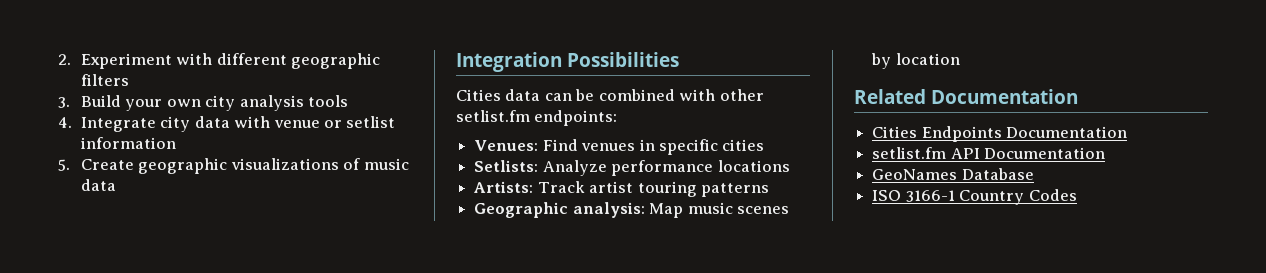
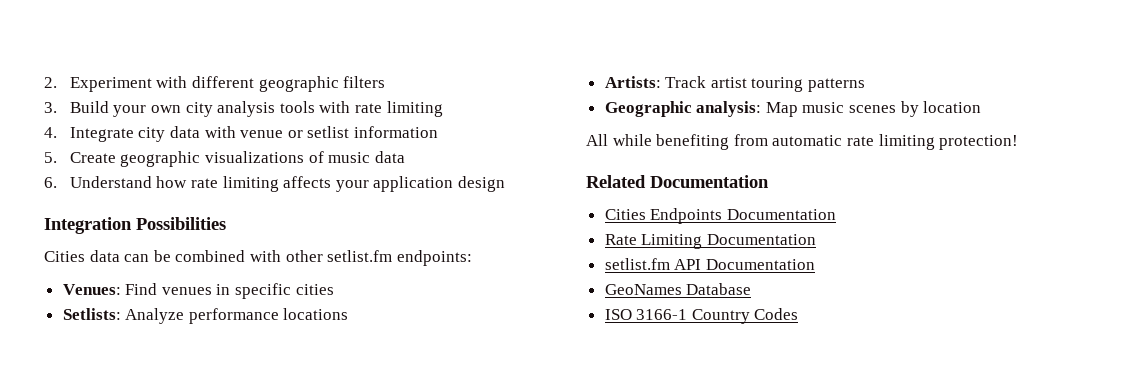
- 3. Build your own city analysis tools
+ 3. Build your own city analysis tools with rate limiting
+ 6. Understand how rate limiting affects your application design
+ All while benefiting from automatic rate limiting protection!
+ Rate Limiting Documentation

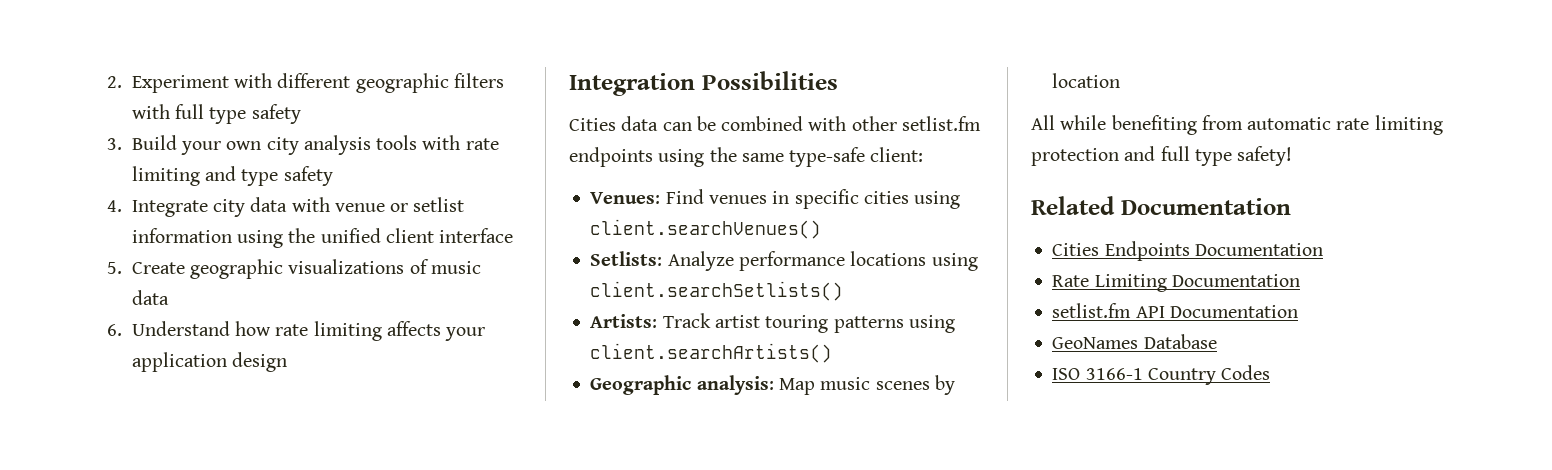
- 2. Experiment with different geographic filters
+ 2. Experiment with different geographic filters with full type safety
- 3. Build your own city analysis tools with rate limiting
+ 3. Build your own city analysis tools with rate limiting and type safety
- 4. Integrate city data with venue or setlist information
+ 4. Integrate city data with venue or setlist information using the unified client interface
- Cities data can be combined with other setlist.fm endpoints:
+ Cities data can be combined with other setlist.fm endpoints using the same type-safe client:
- Venues: Find venues in specific cities
+ Venues: Find venues in specific cities using client.searchVenues()
- Setlists: Analyze performance locations
+ Setlists: Analyze performance locations using client.searchSetlists()
- Artists: Track artist touring patterns
+ Artists: Track artist touring patterns using client.searchArtists()
- All while benefiting from automatic rate limiting protection!
+ All while benefiting from automatic rate limiting protection and full type safety!

